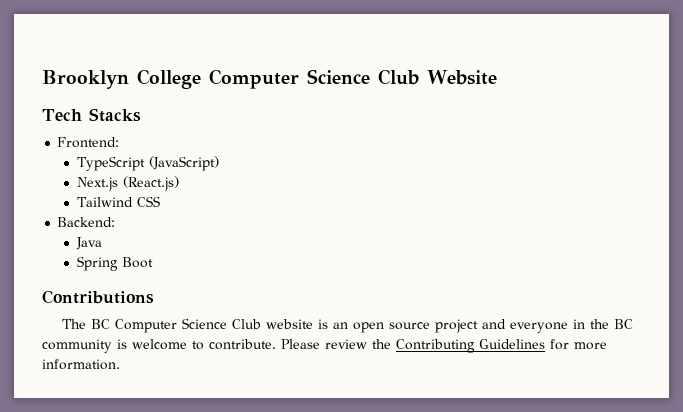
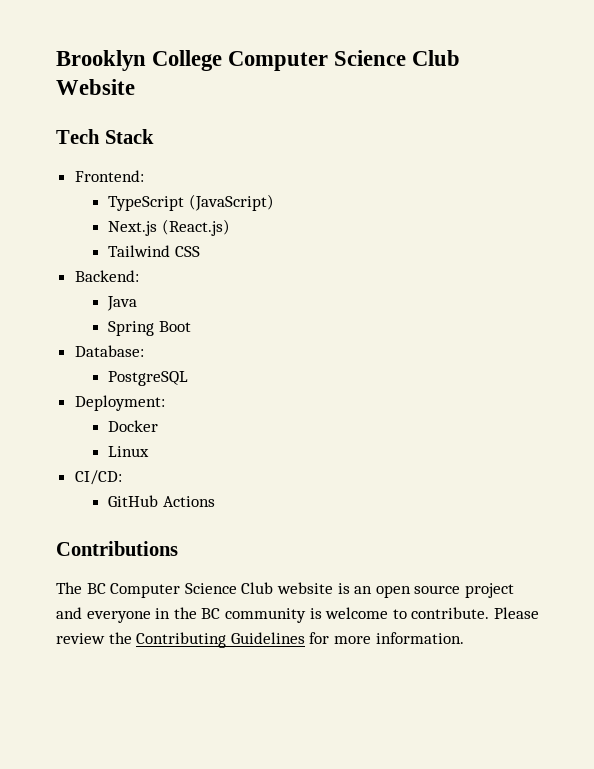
- Tech Stacks
+ Tech Stack
+ Database:
+ PostgreSQL
+ Deployment:
+ Docker
+ Linux
+ CI/CD:
+ GitHub Actions

